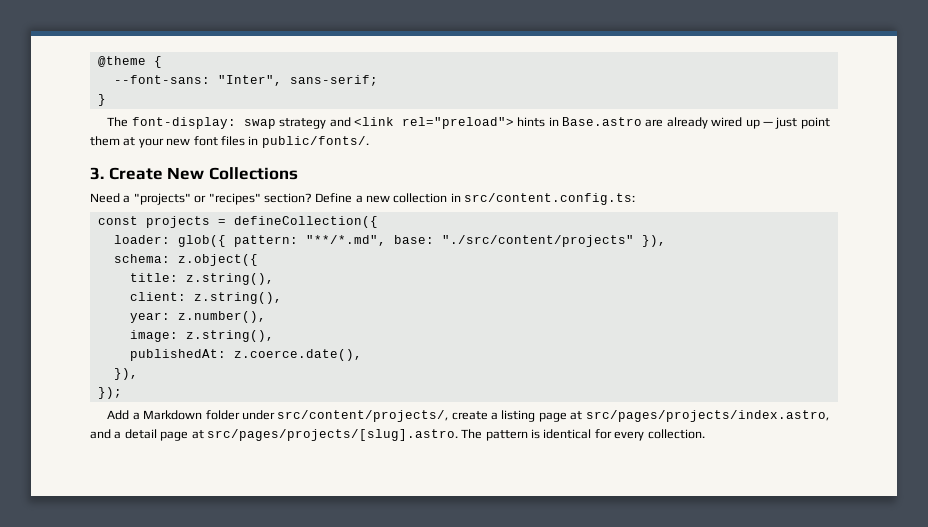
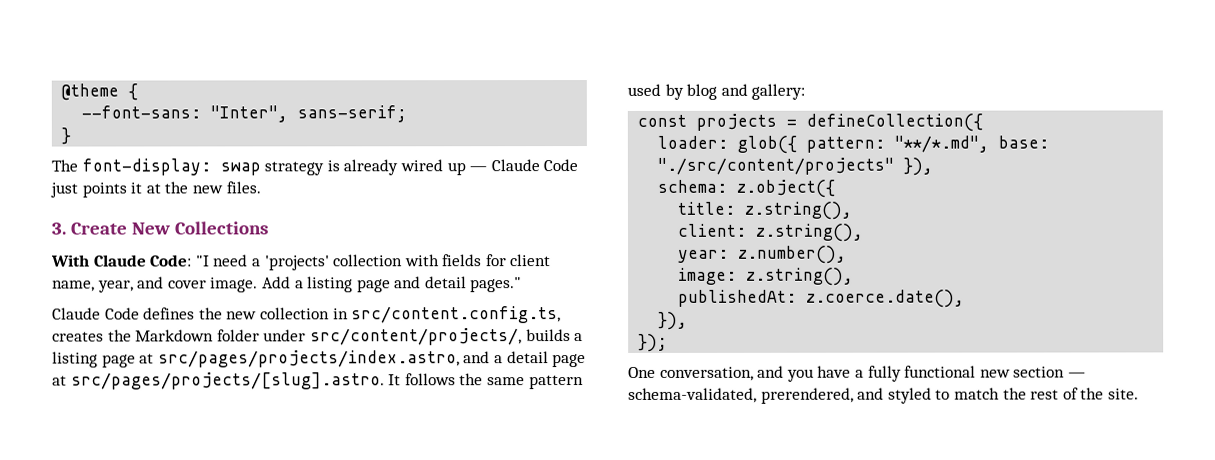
- The font-display: swap strategy and <link rel="preload"> hints in Base.astro are already wired up — just point them at your new font files in public/fonts/.
+ The font-display: swap strategy is already wired up — Claude Code just points it at the new files.
  3. Create New Collections
- Need a "projects" or "recipes" section? Define a new collection in src/content.config.ts:
+ With Claude Code: "I need a 'projects' collection with fields for client name, year, and cover image. Add a listing page and detail pages."
+ Claude Code defines the new collection in src/content.config.ts, creates the Markdown folder under src/content/projects/, builds a listing page at src/pages/projects/index.astro, and a detail page at src/pages/projects/[slug].astro. It follows the same pattern used by blog and gallery:
- Add a Markdown folder under src/content/projects/, create a listing page at src/pages/projects/index.astro, and a detail page at src/pages/projects/[slug].astro. The pattern is identical for every collection.
+ One conversation, and you have a fully functional new section — schema-validated, prerendered, and styled to match the rest of the site.

